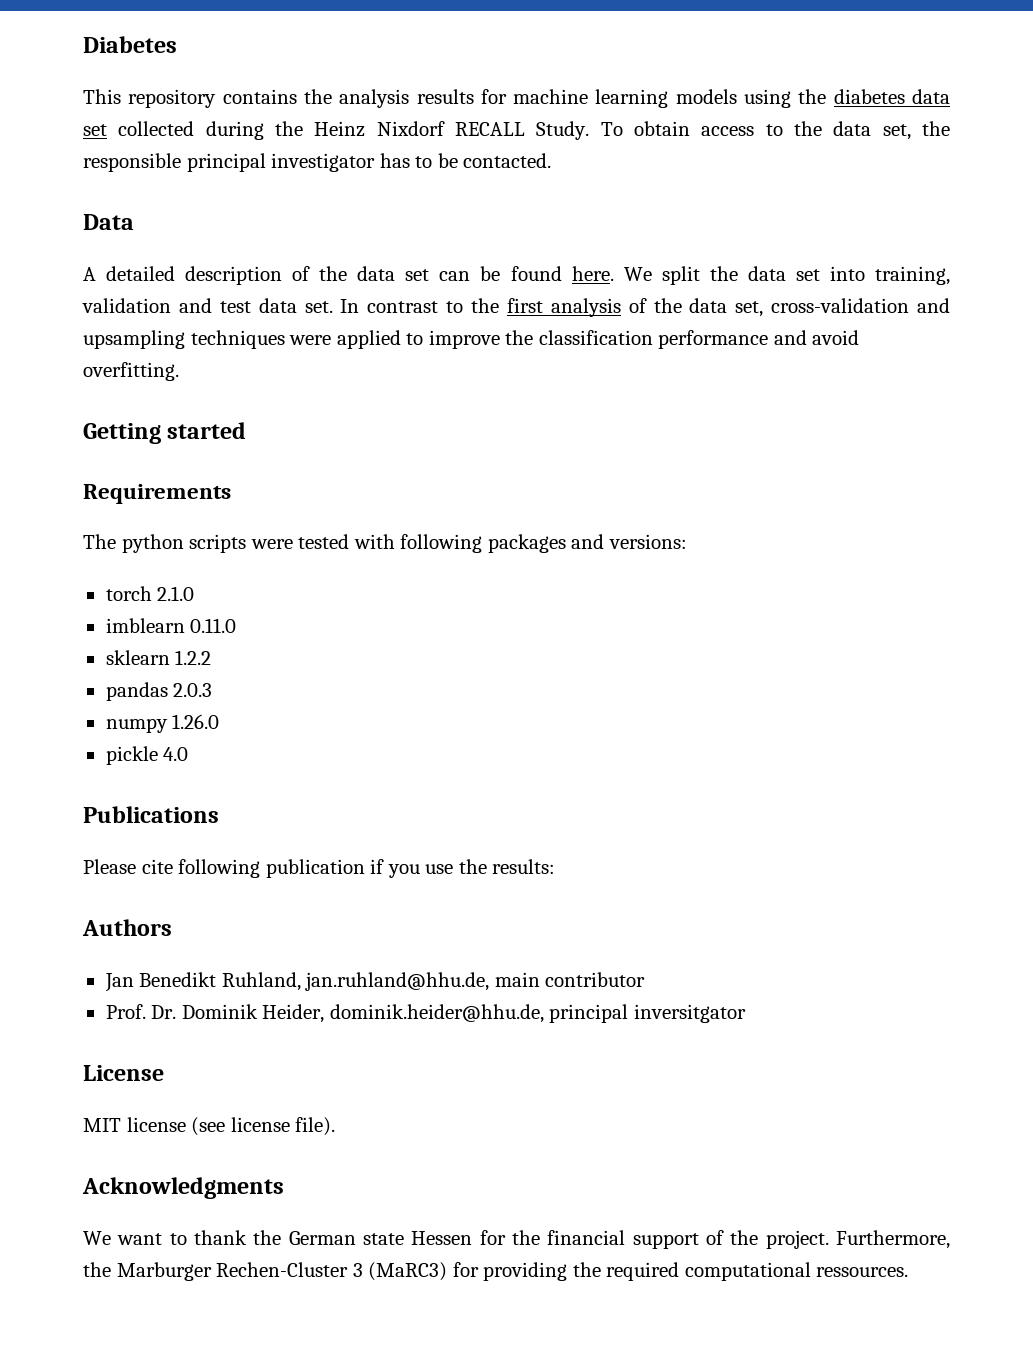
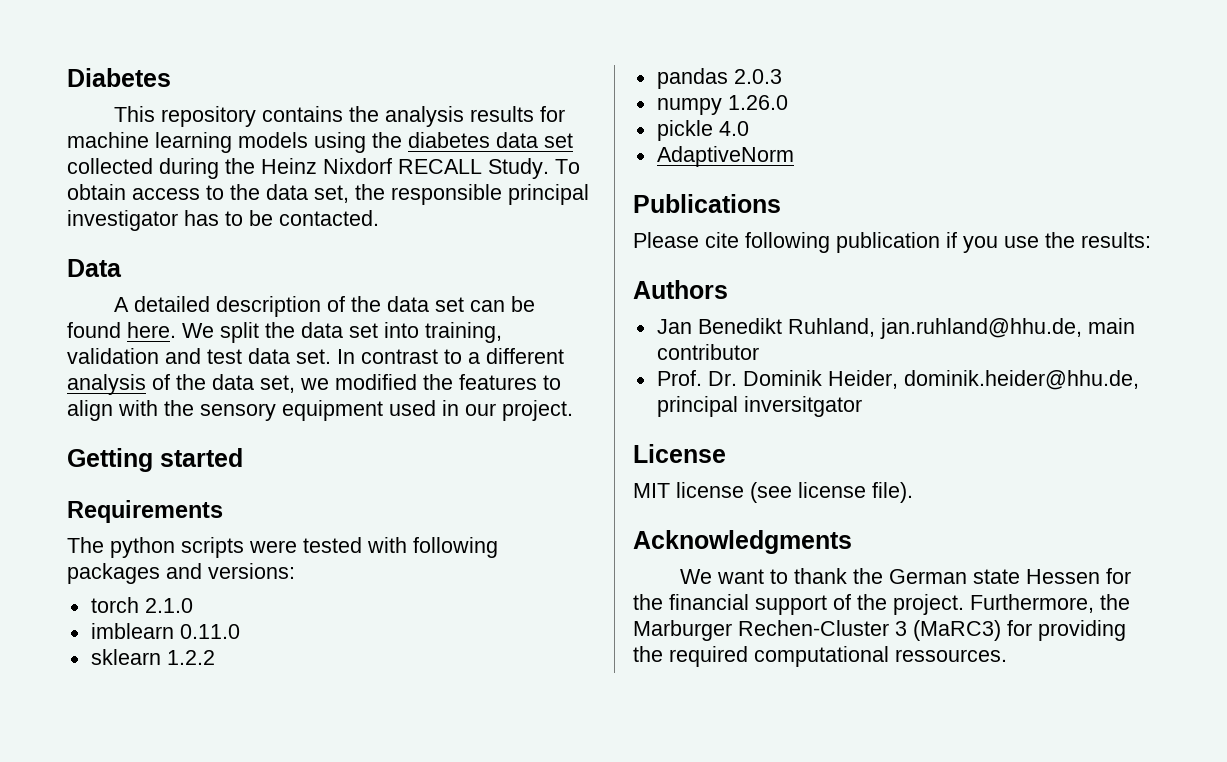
- In contrast to the first analysis of the data set, cross-validation and upsampling techniques were applied to improve the classification performance and avoid overfitting.
+ In contrast to a different analysis of the data set, we modified the features to align with the sensory equipment used in our project.
+ AdaptiveNorm

